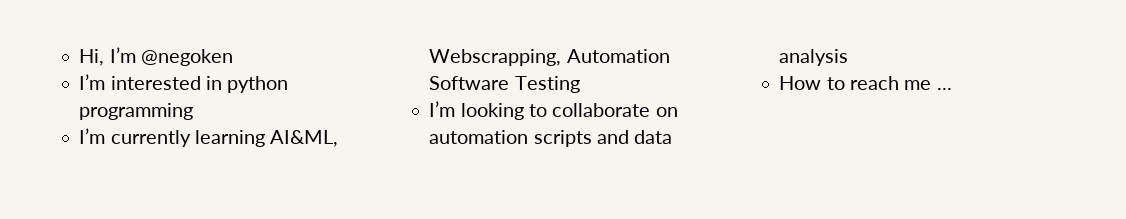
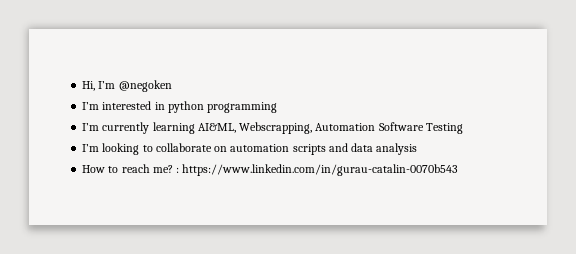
- How to reach me ...
+ How to reach me? : https://www.linkedin.com/in/gurau-catalin-0070b543

